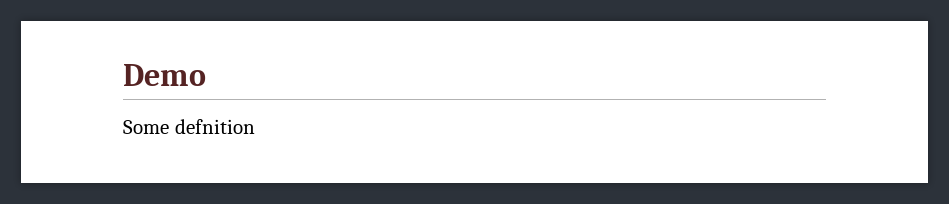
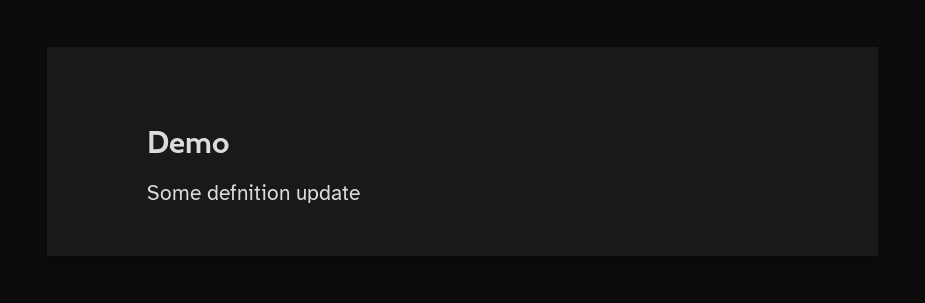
- Some defnition
+ Some defnition update

